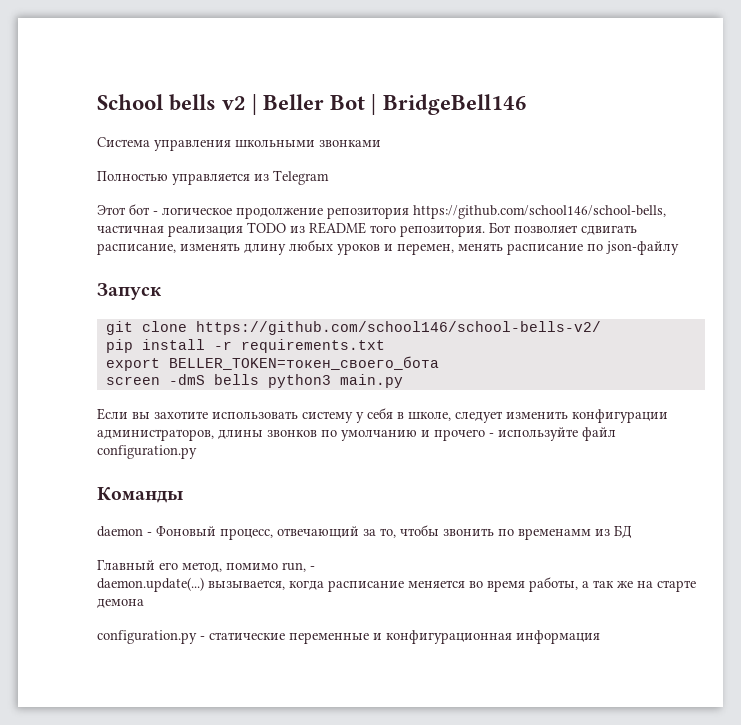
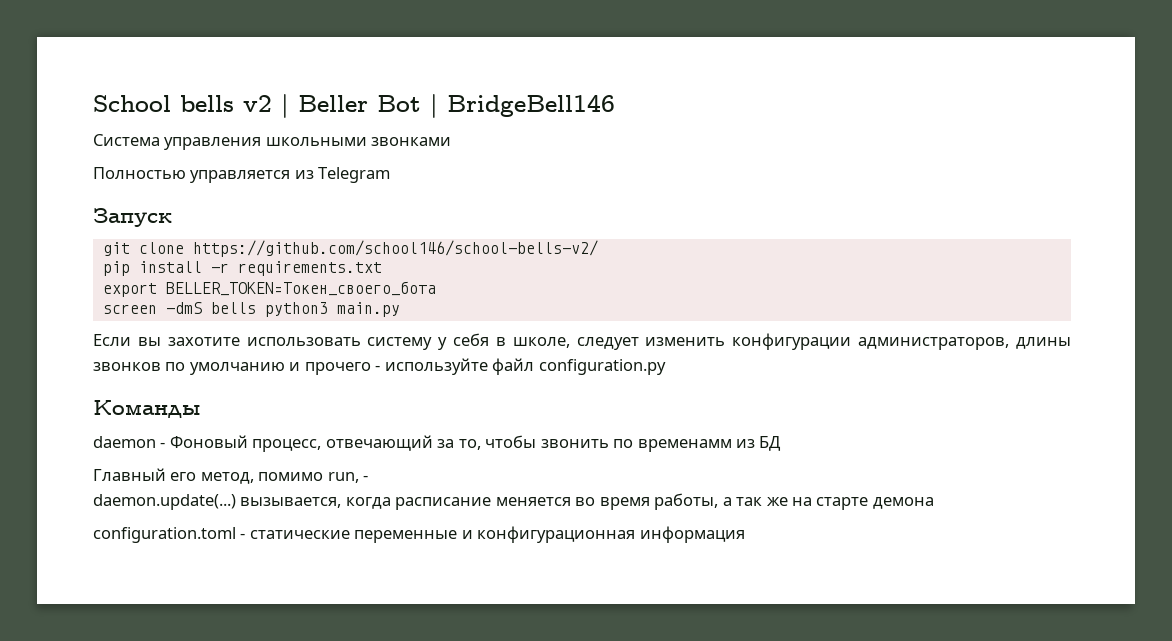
- Этот бот - логическое продолжение репозитория https://github.com/school146/school-bells, частичная реализация TODO из README того репозитория. Бот позволяет сдвигать расписание, изменять длину любых уроков и перемен, менять расписание по json-файлу
- export BELLER_TOKEN=токен_своего_бота
+ export BELLER_TOKEN=Токен_своего_бота
- configuration.py - статические переменные и конфигурационная информация
+ configuration.toml - статические переменные и конфигурационная информация

